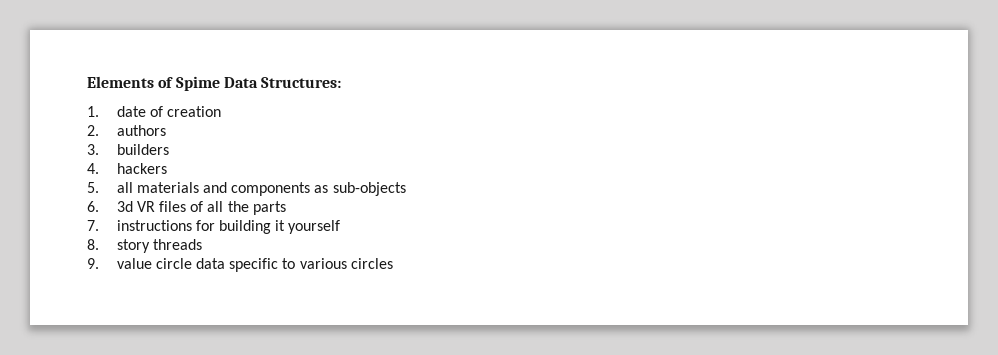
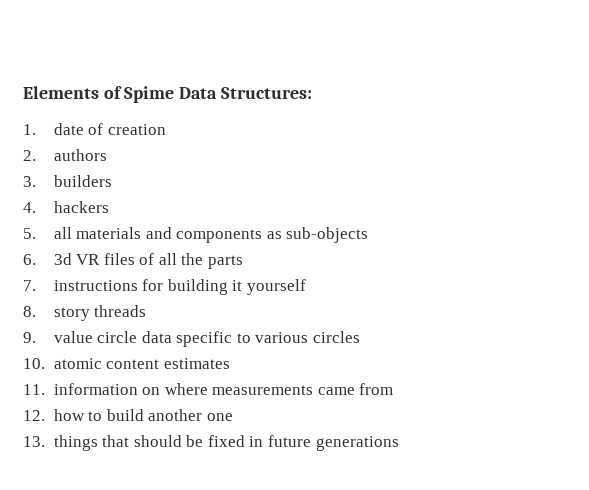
+ 10. atomic content estimates
+ 11. information on where measurements came from
+ 12. how to build another one
+ 13. things that should be fixed in future generations

